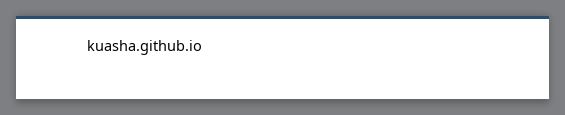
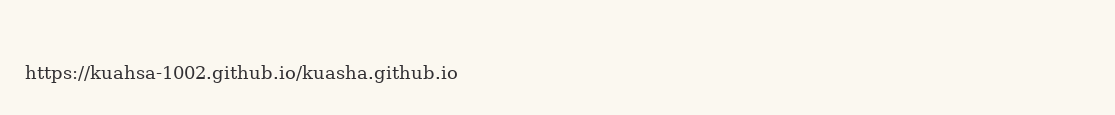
- kuasha.github.io
+ https://kuahsa-1002.github.io/kuasha.github.io

